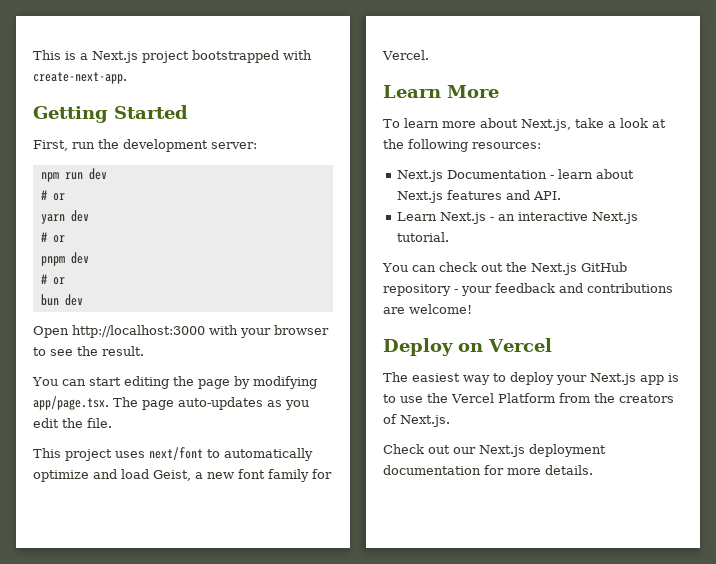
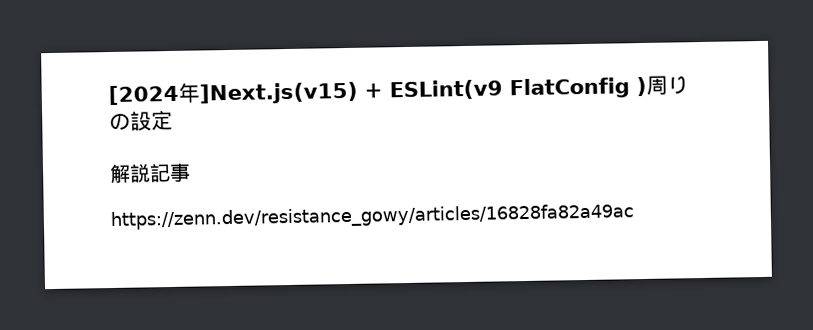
- This is a Next.js project bootstrapped with create-next-app.
- Getting Started
- First, run the development server:
- npm run dev
- # or
- yarn dev
- # or
- pnpm dev
- # or
- bun dev
- Open http://localhost:3000 with your browser to see the result.
- You can start editing the page by modifying app/page.tsx. The page auto-updates as you edit the file.
- This project uses next/font to automatically optimize and load Geist, a new font family for Vercel.
- Learn More
- To learn more about Next.js, take a look at the following resources:
- Next.js Documentation - learn about Next.js features and API.
- Learn Next.js - an interactive Next.js tutorial.
- You can check out the Next.js GitHub repository - your feedback and contributions are welcome!
- Deploy on Vercel
- The easiest way to deploy your Next.js app is to use the Vercel Platform from the creators of Next.js.
- Check out our Next.js deployment documentation for more details.
+ [2024年]Next.js(v15) + ESLint(v9 FlatConfig )周りの設定
+ 解説記事
+ https://zenn.dev/resistance_gowy/articles/16828fa82a49ac

